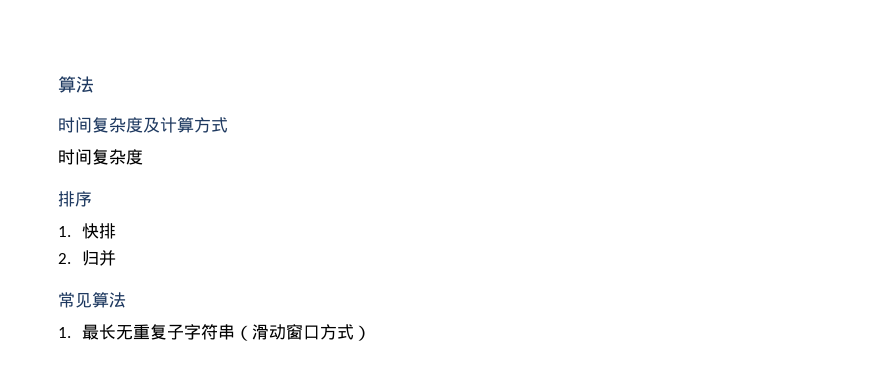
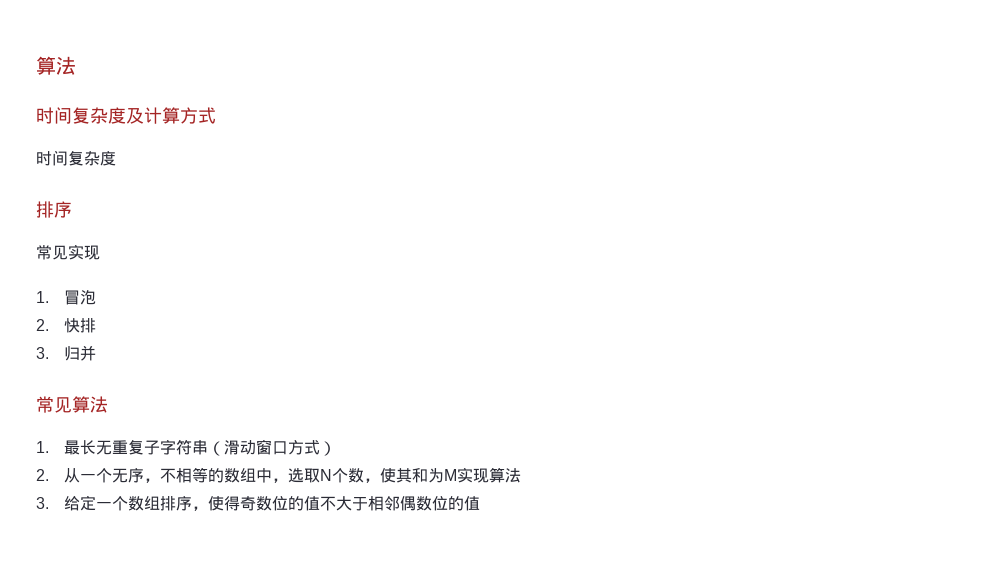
- 1.快排
+ 常见实现
+ 1.冒泡
+ 2.快排
- 2.归并
+ 3.归并
+ 2.从一个无序，不相等的数组中，选取N个数，使其和为M实现算法
+ 3.给定一个数组排序，使得奇数位的值不大于相邻偶数位的值

